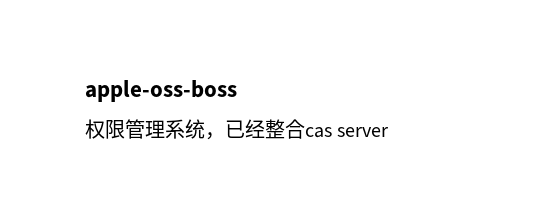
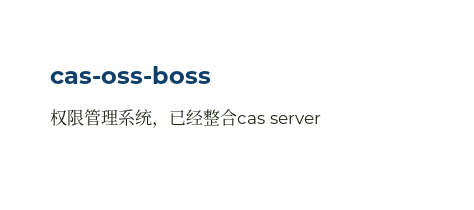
- apple-oss-boss
+ cas-oss-boss

